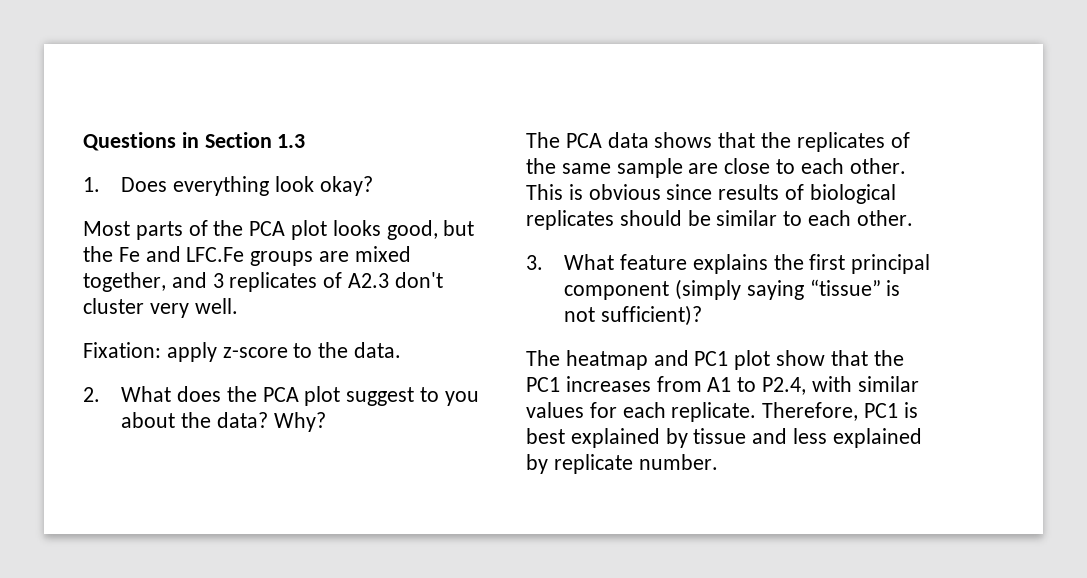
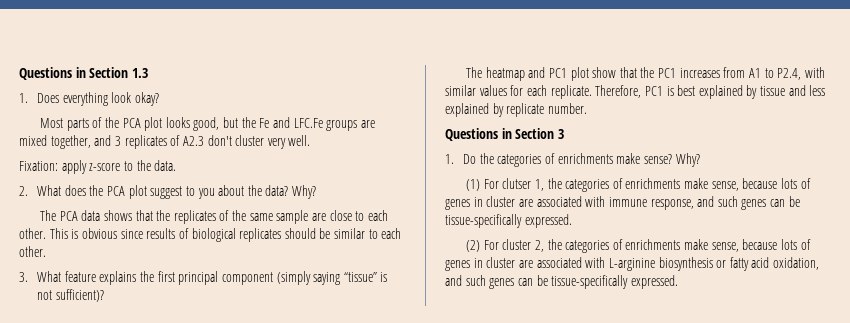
+ Questions in Section 3
+ 1. Do the categories of enrichments make sense? Why?
+ (1) For clutser 1, the categories of enrichments make sense, because lots of genes in cluster are associated with immune response, and such genes can be tissue-specifically expressed.
+ (2) For cluster 2, the categories of enrichments make sense, because lots of genes in cluster are associated with L-arginine biosynthesis or fatty acid oxidation, and such genes can be tissue-specifically expressed.

